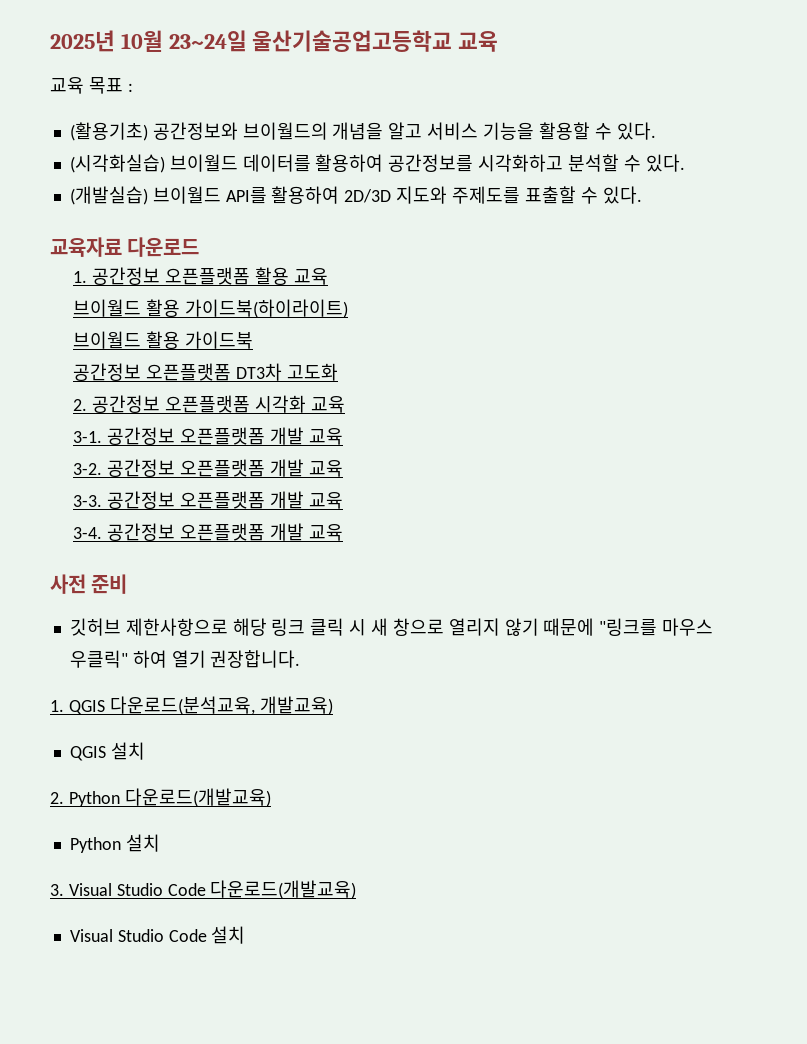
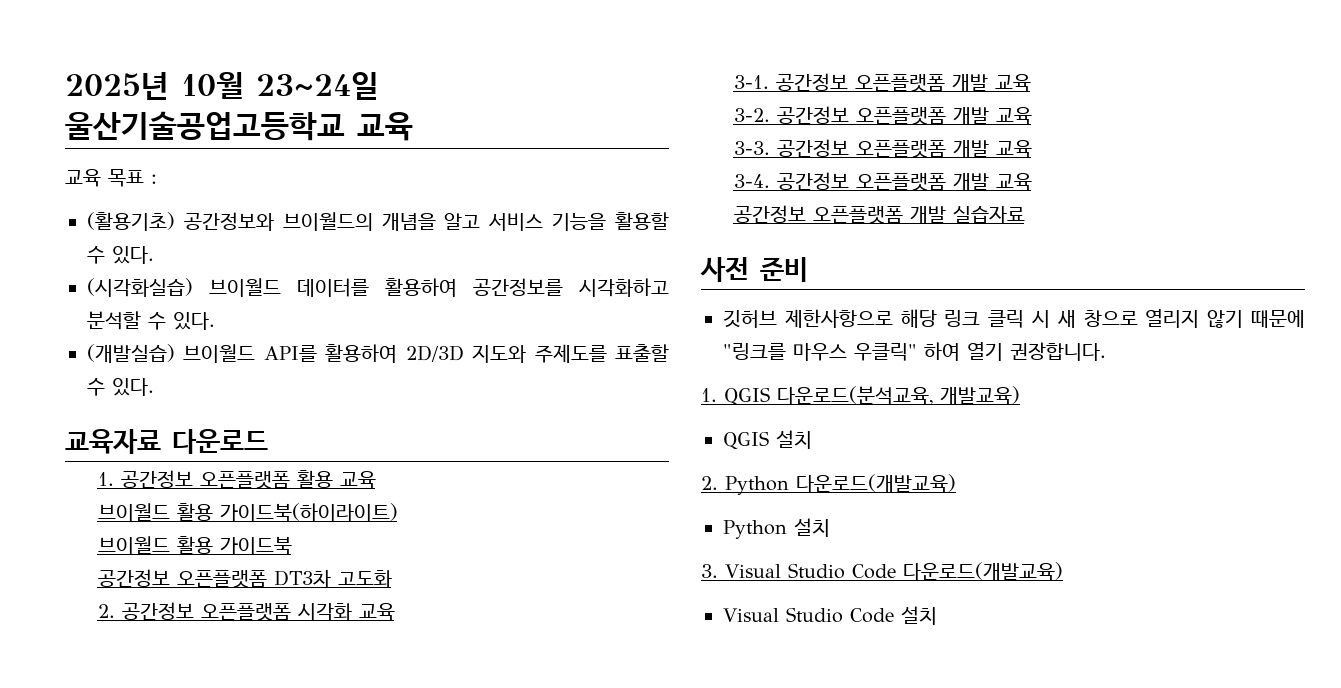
+ 공간정보 오픈플랫폼 개발 실습자료

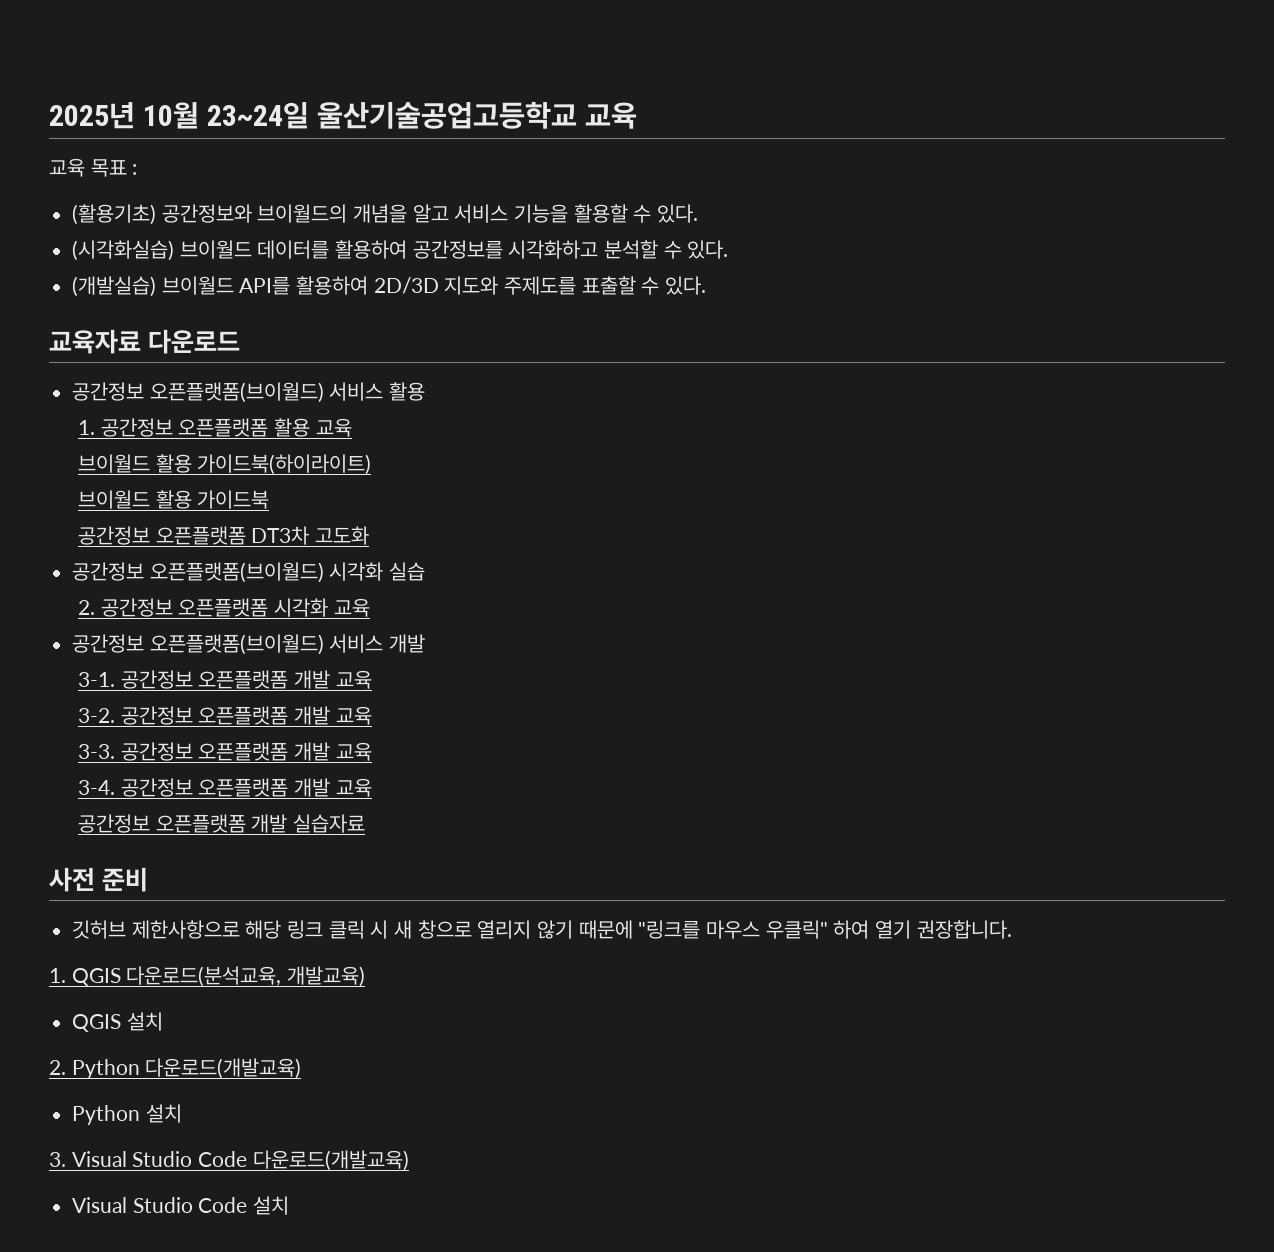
+ 공간정보 오픈플랫폼(브이월드) 서비스 활용
+ 공간정보 오픈플랫폼(브이월드) 시각화 실습
+ 공간정보 오픈플랫폼(브이월드) 서비스 개발

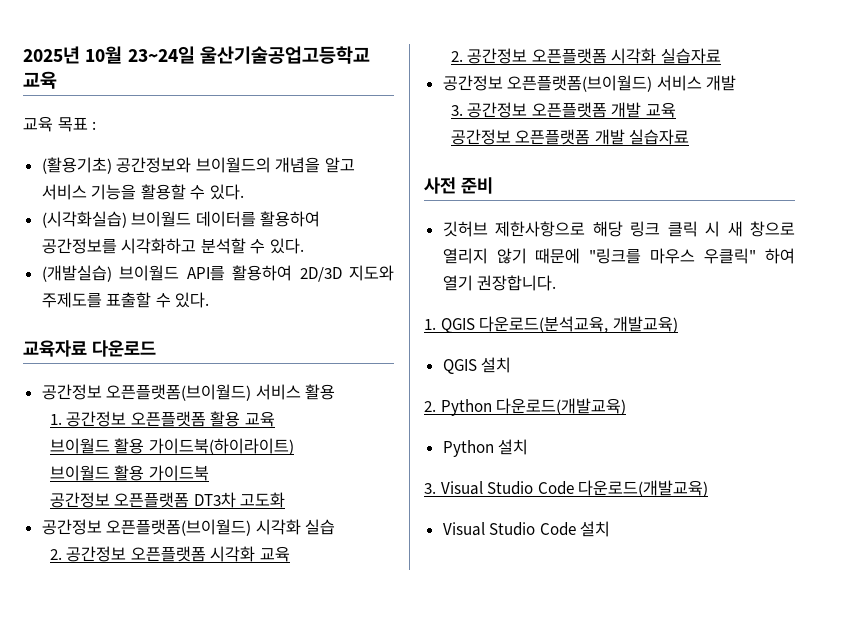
+ 2. 공간정보 오픈플랫폼 시각화 실습자료
- 3-1. 공간정보 오픈플랫폼 개발 교육
- 3-2. 공간정보 오픈플랫폼 개발 교육
- 3-3. 공간정보 오픈플랫폼 개발 교육
- 3-4. 공간정보 오픈플랫폼 개발 교육
+ 3. 공간정보 오픈플랫폼 개발 교육

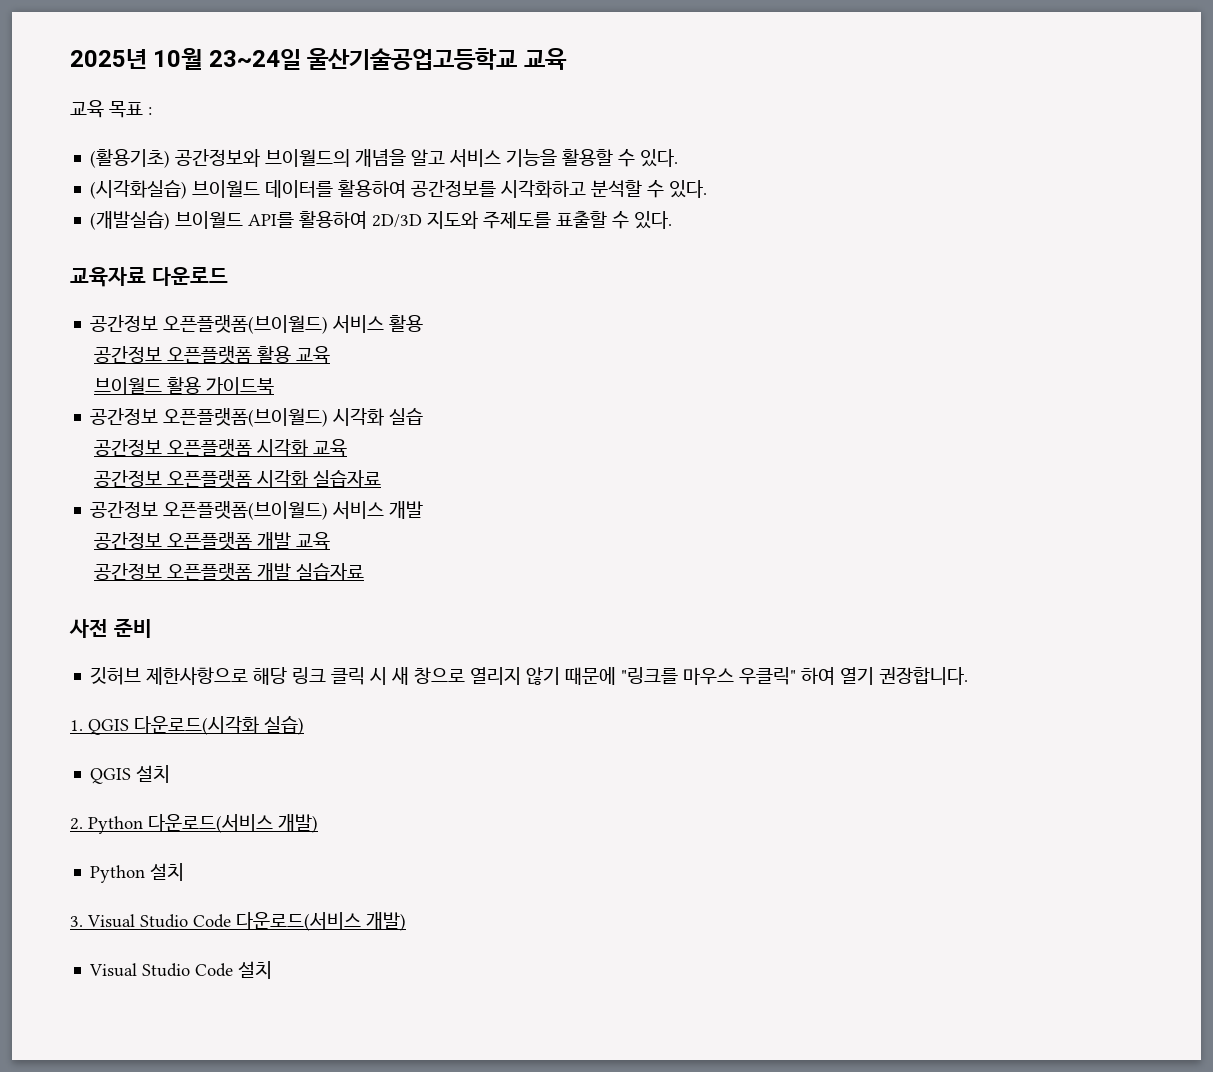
- 1. 공간정보 오픈플랫폼 활용 교육
+ 공간정보 오픈플랫폼 활용 교육
- 브이월드 활용 가이드북(하이라이트)
- 공간정보 오픈플랫폼 DT3차 고도화
- 2. 공간정보 오픈플랫폼 시각화 교육
+ 공간정보 오픈플랫폼 시각화 교육
- 2. 공간정보 오픈플랫폼 시각화 실습자료
+ 공간정보 오픈플랫폼 시각화 실습자료
- 3. 공간정보 오픈플랫폼 개발 교육
+ 공간정보 오픈플랫폼 개발 교육
- 1. QGIS 다운로드(분석교육, 개발교육)
+ 1. QGIS 다운로드(시각화 실습)
- 2. Python 다운로드(개발교육)
+ 2. Python 다운로드(서비스 개발)
- 3. Visual Studio Code 다운로드(개발교육)
+ 3. Visual Studio Code 다운로드(서비스 개발)

